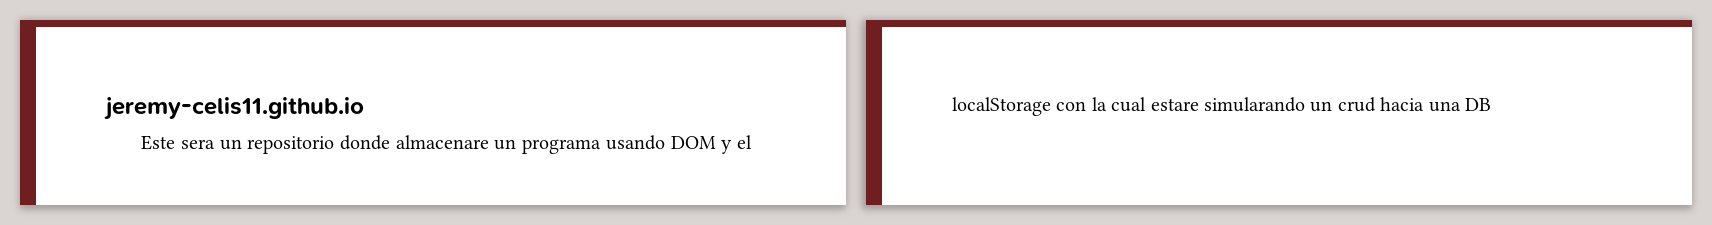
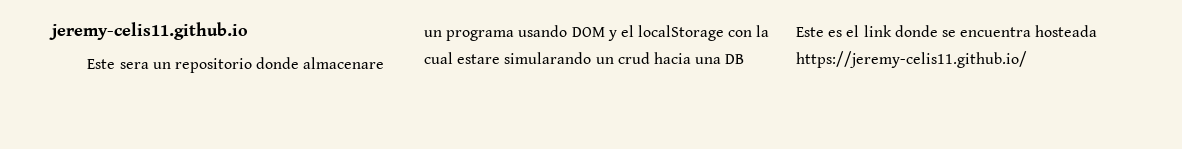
- Este sera un repositorio donde almacenare un programa usando DOM y el localStorage con la cual estare simularando un crud hacia una DB
+ Este sera un repositorio donde almacenare un programa usando DOM y el localStorage con la cual estare simularando un crud hacia una DB Este es el link donde se encuentra hosteada https://jeremy-celis11.github.io/

